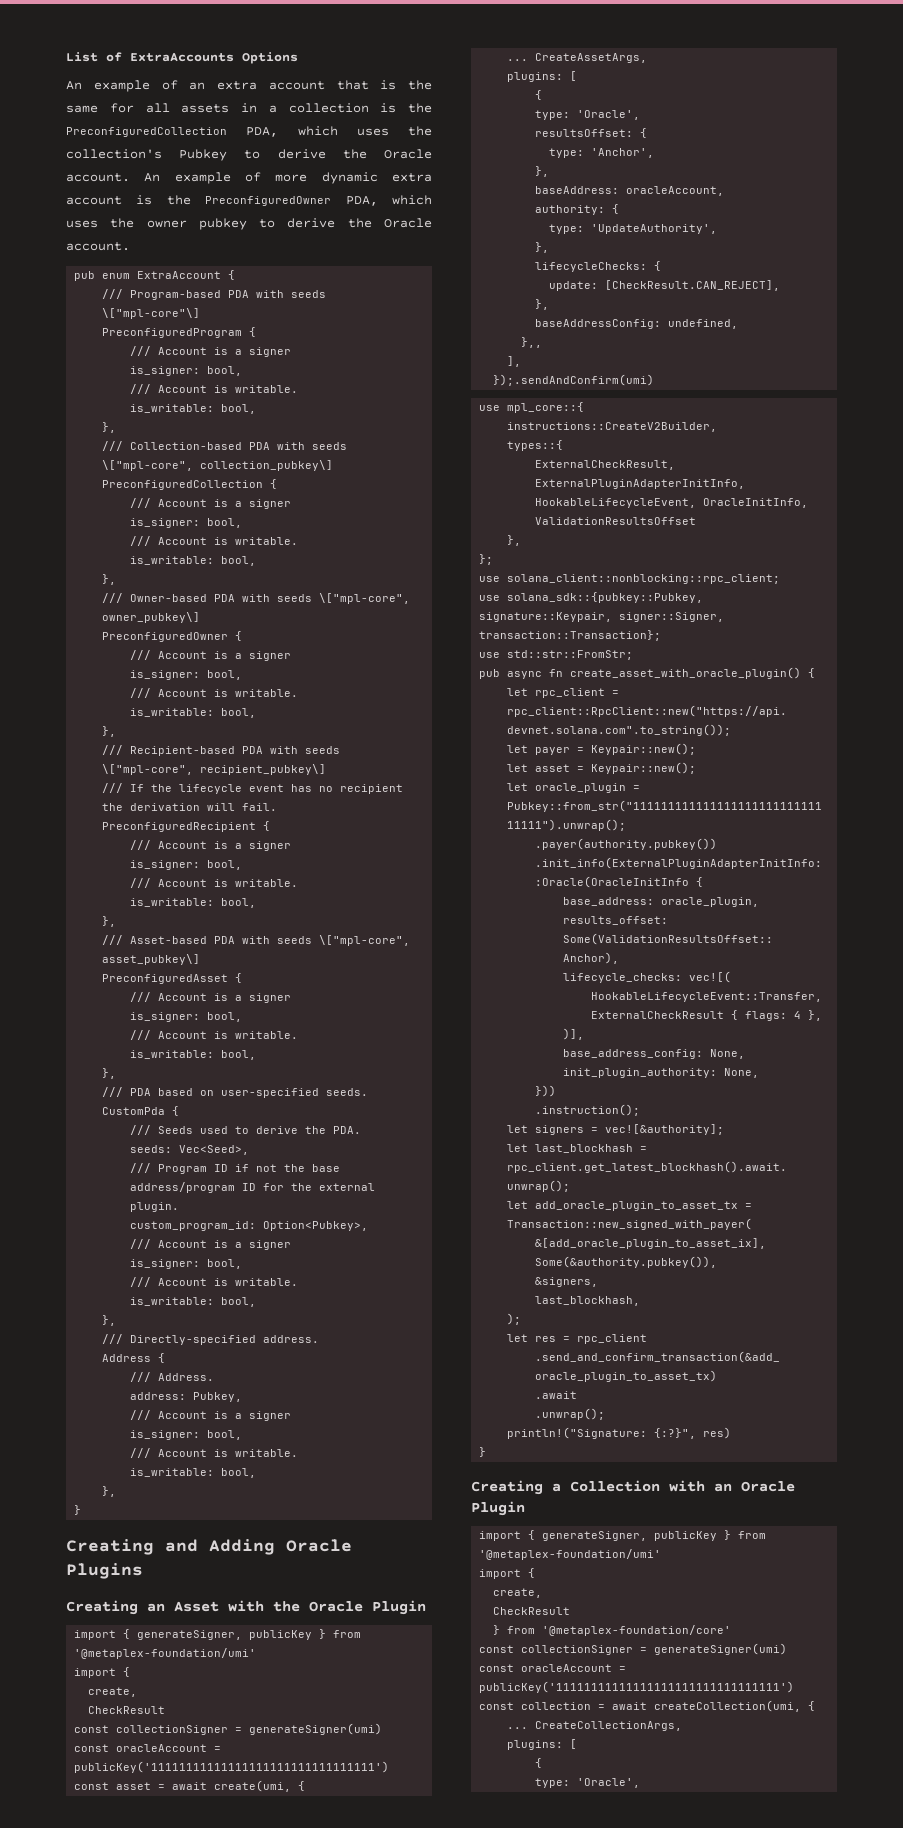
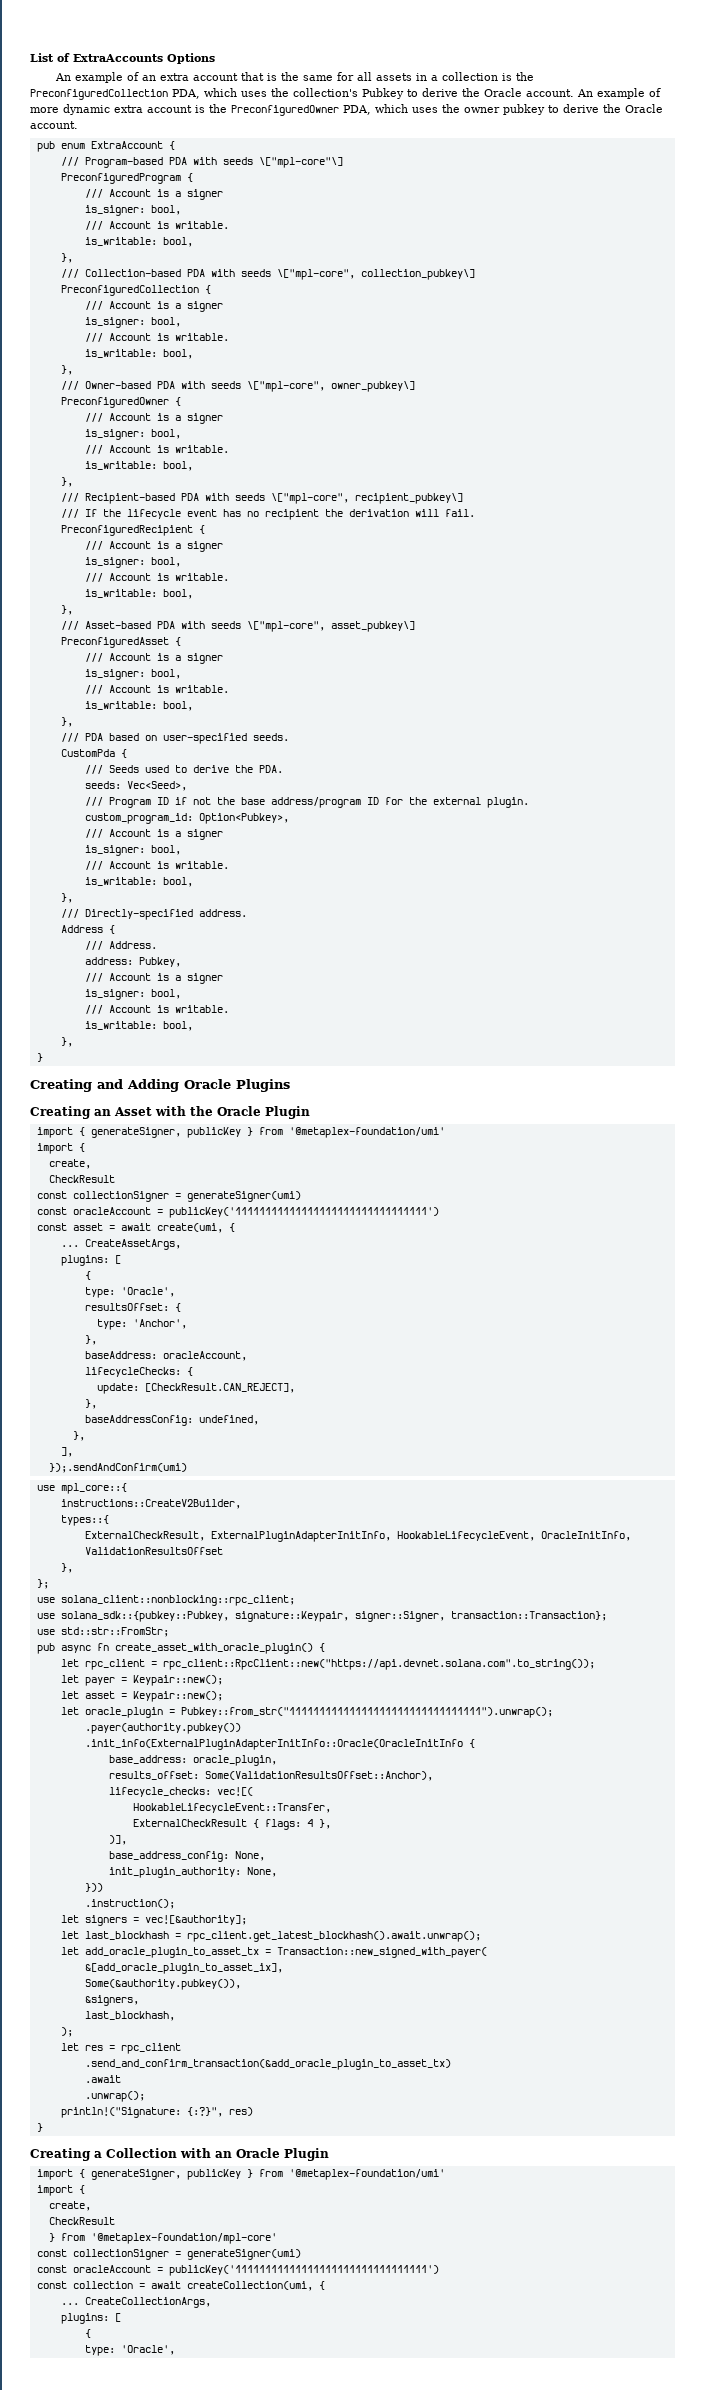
- authority: {
- type: 'UpdateAuthority',
- },
  baseAddressConfig: undefined,
- },,
+ },
- } from '@metaplex-foundation/core'
+ } from '@metaplex-foundation/mpl-core'

